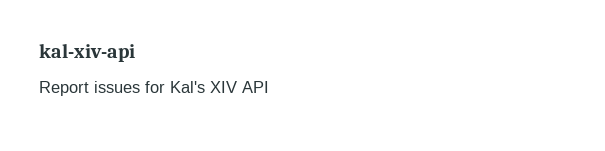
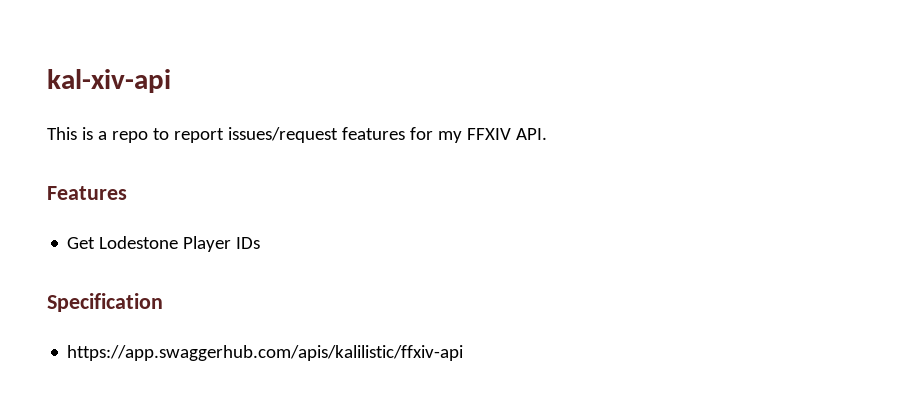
- Report issues for Kal's XIV API
+ This is a repo to report issues/request features for my FFXIV API.
+ Features
+ Get Lodestone Player IDs
+ Specification
+ https://app.swaggerhub.com/apis/kalilistic/ffxiv-api

